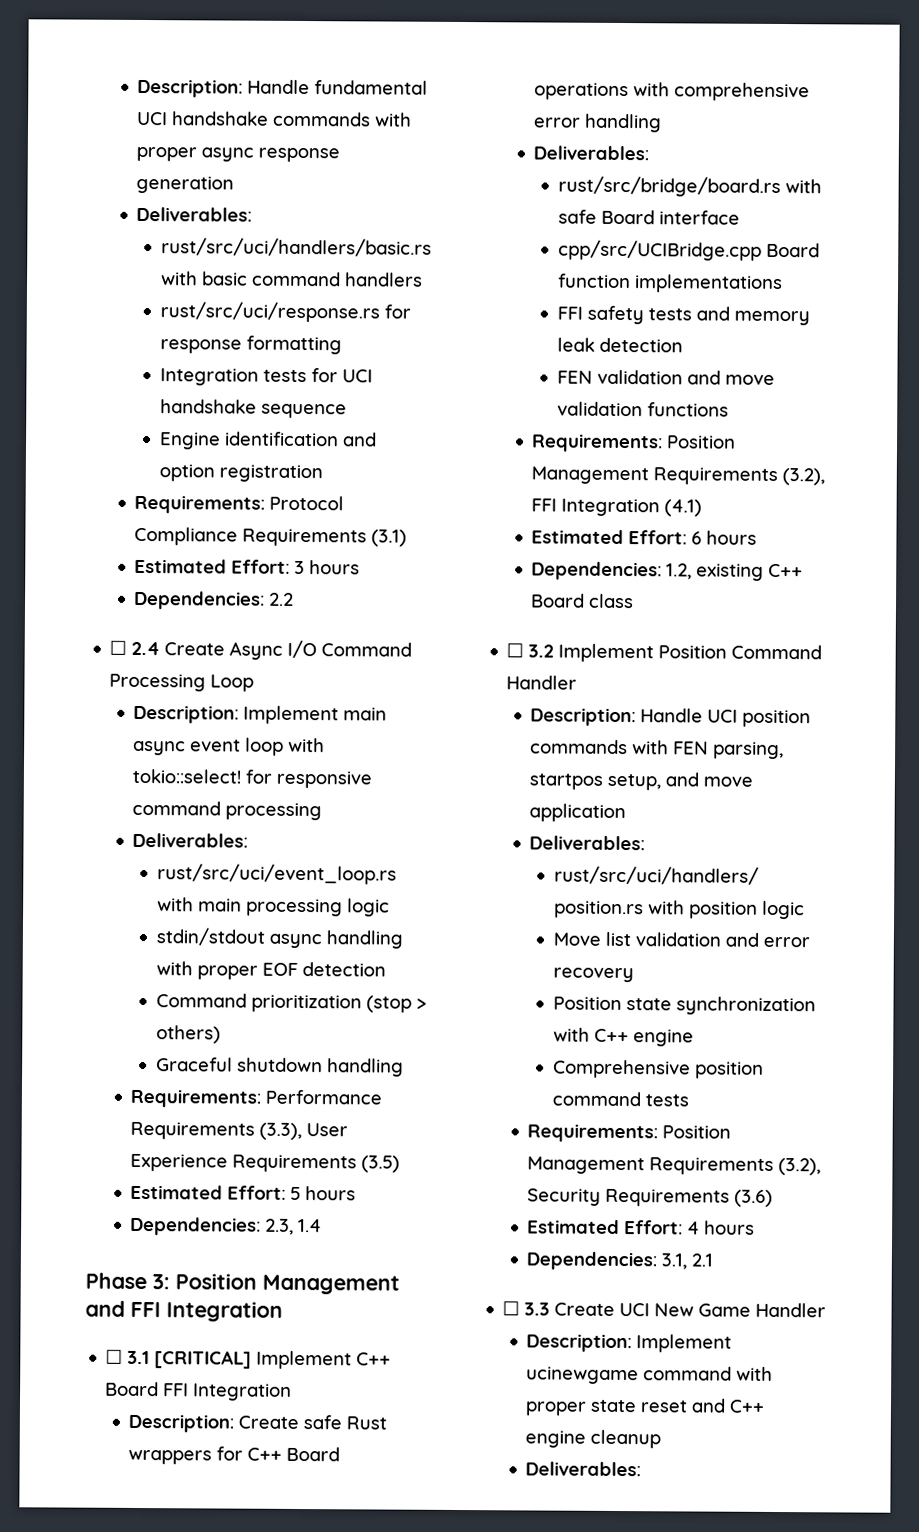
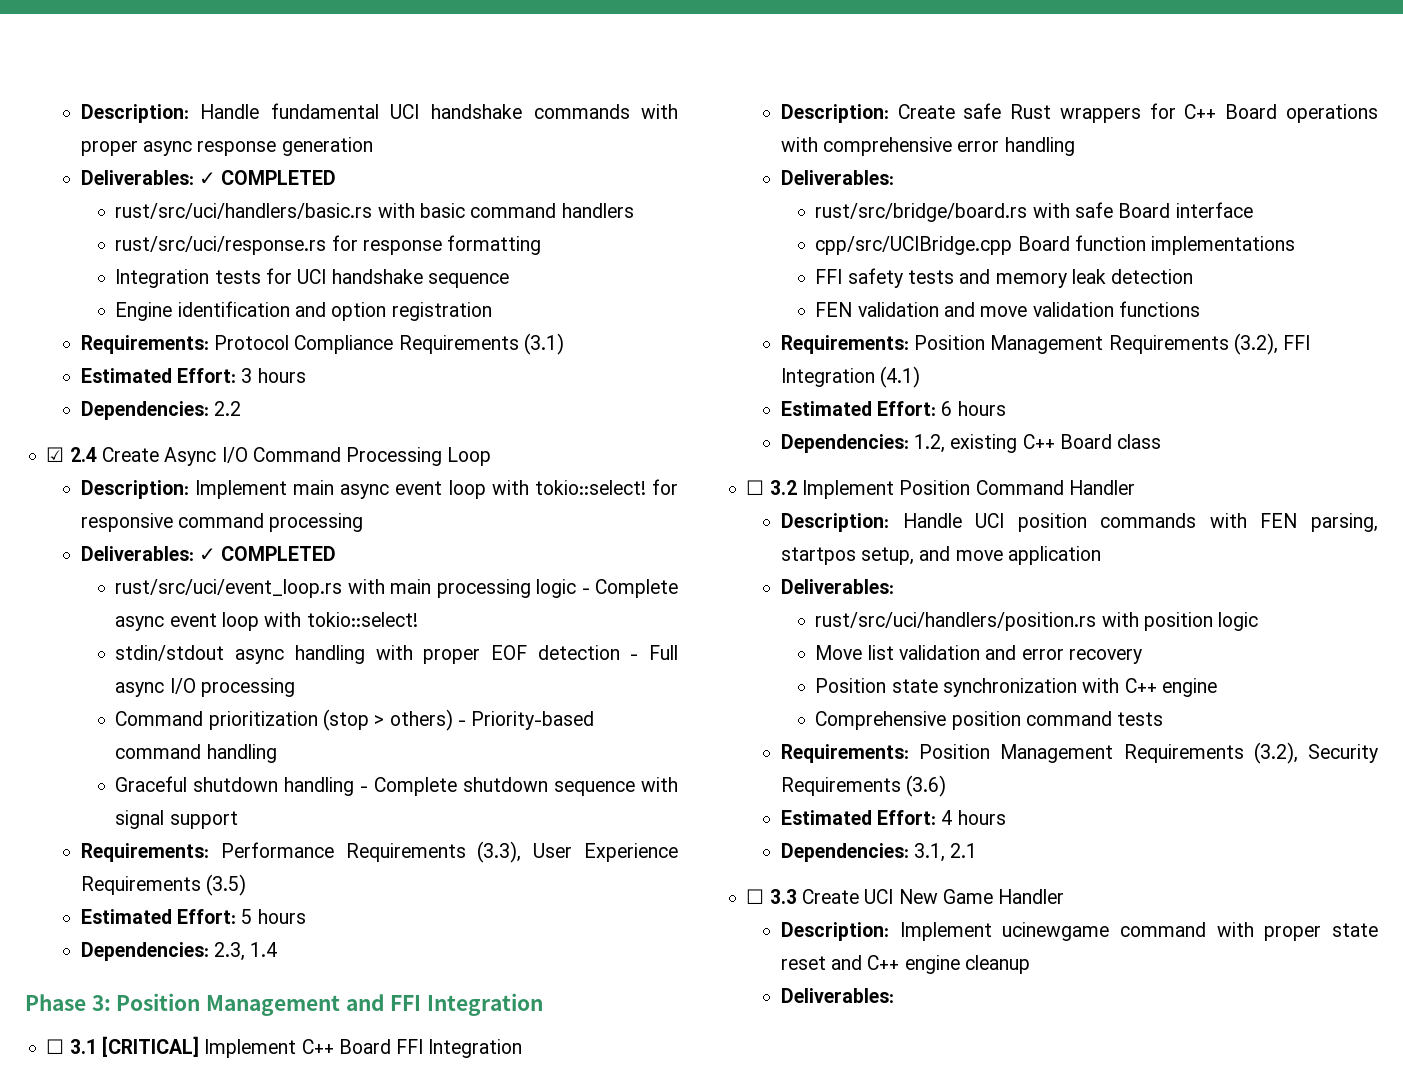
  Description: Handle fundamental UCI handshake commands with proper async response generation
- Deliverables:
+ Deliverables: ✓ COMPLETED
- ☐ 2.4 Create Async I/O Command Processing Loop
+ ☑ 2.4 Create Async I/O Command Processing Loop
  Description: Implement main async event loop with tokio::select! for responsive command processing
- Deliverables:
+ Deliverables: ✓ COMPLETED
- rust/src/uci/event_loop.rs with main processing logic
+ rust/src/uci/event_loop.rs with main processing logic - Complete async event loop with tokio::select!
- stdin/stdout async handling with proper EOF detection
+ stdin/stdout async handling with proper EOF detection - Full async I/O processing
- Command prioritization (stop > others)
+ Command prioritization (stop > others) - Priority-based command handling
- Graceful shutdown handling
+ Graceful shutdown handling - Complete shutdown sequence with signal support

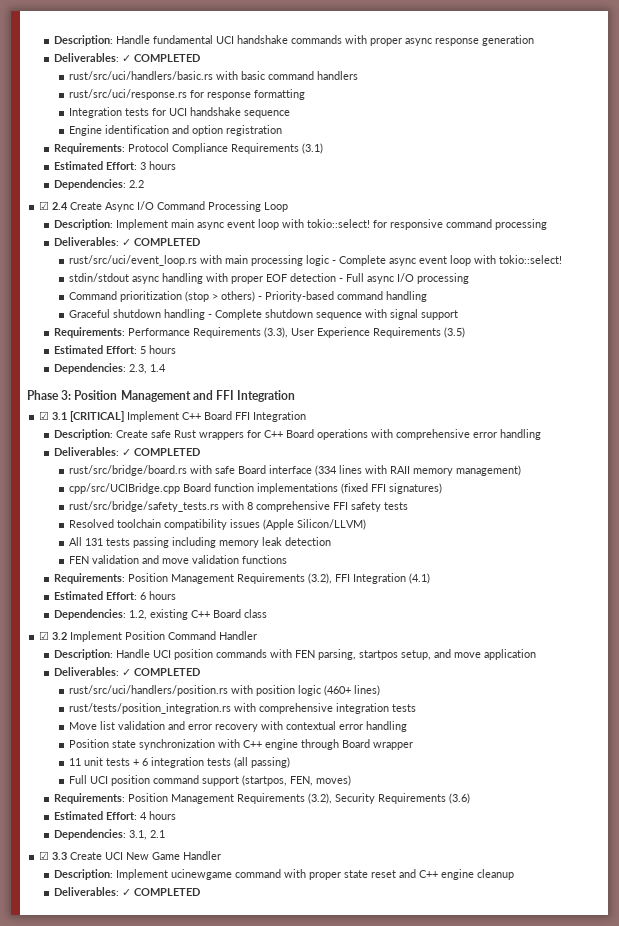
- ☐ 3.1 [CRITICAL] Implement C++ Board FFI Integration
+ ☑ 3.1 [CRITICAL] Implement C++ Board FFI Integration
  Description: Create safe Rust wrappers for C++ Board operations with comprehensive error handling
- Deliverables:
+ Deliverables: ✓ COMPLETED
- rust/src/bridge/board.rs with safe Board interface
- cpp/src/UCIBridge.cpp Board function implementations
- FFI safety tests and memory leak detection
+ rust/src/bridge/board.rs with safe Board interface (334 lines with RAII memory management)
+ cpp/src/UCIBridge.cpp Board function implementations (fixed FFI signatures)
+ rust/src/bridge/safety_tests.rs with 8 comprehensive FFI safety tests
+ Resolved toolchain compatibility issues (Apple Silicon/LLVM)
+ All 131 tests passing including memory leak detection
- ☐ 3.2 Implement Position Command Handler
+ ☑ 3.2 Implement Position Command Handler
  Description: Handle UCI position commands with FEN parsing, startpos setup, and move application
- Deliverables:
+ Deliverables: ✓ COMPLETED
- rust/src/uci/handlers/position.rs with position logic
+ rust/src/uci/handlers/position.rs with position logic (460+ lines)
+ rust/tests/position_integration.rs with comprehensive integration tests
- Move list validation and error recovery
+ Move list validation and error recovery with contextual error handling
- Position state synchronization with C++ engine
- Comprehensive position command tests
+ Position state synchronization with C++ engine through Board wrapper
+ 11 unit tests + 6 integration tests (all passing)
+ Full UCI position command support (startpos, FEN, moves)
- ☐ 3.3 Create UCI New Game Handler
+ ☑ 3.3 Create UCI New Game Handler
  Description: Implement ucinewgame command with proper state reset and C++ engine cleanup
- Deliverables:
+ Deliverables: ✓ COMPLETED

